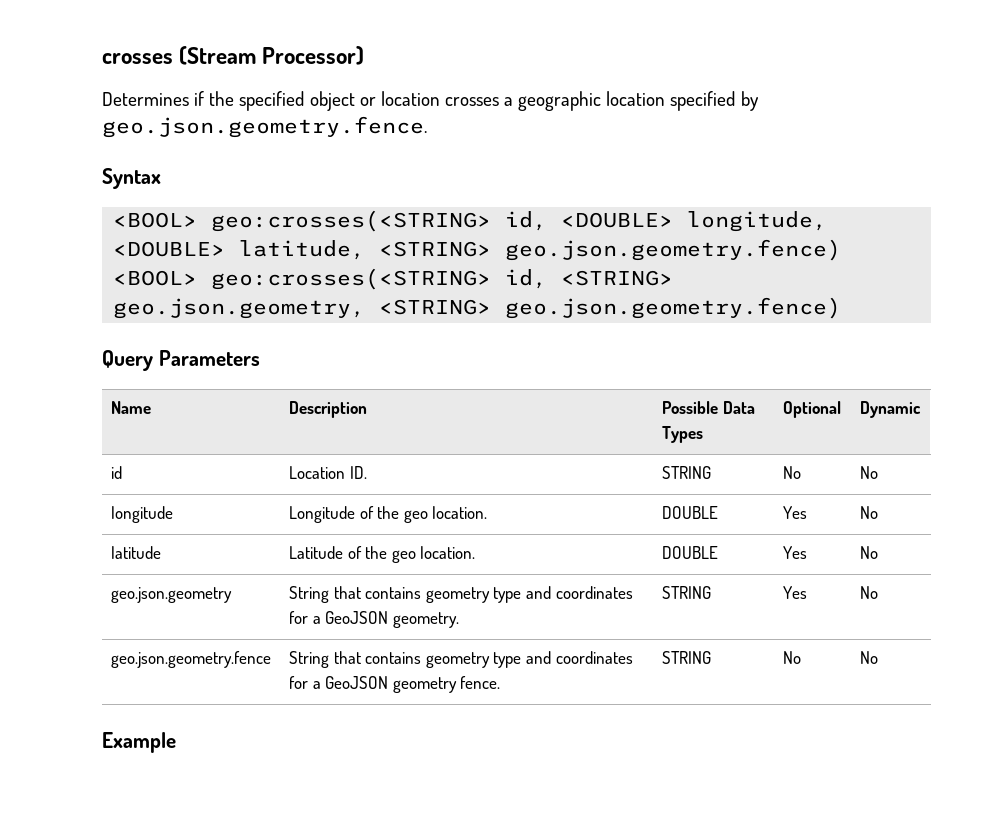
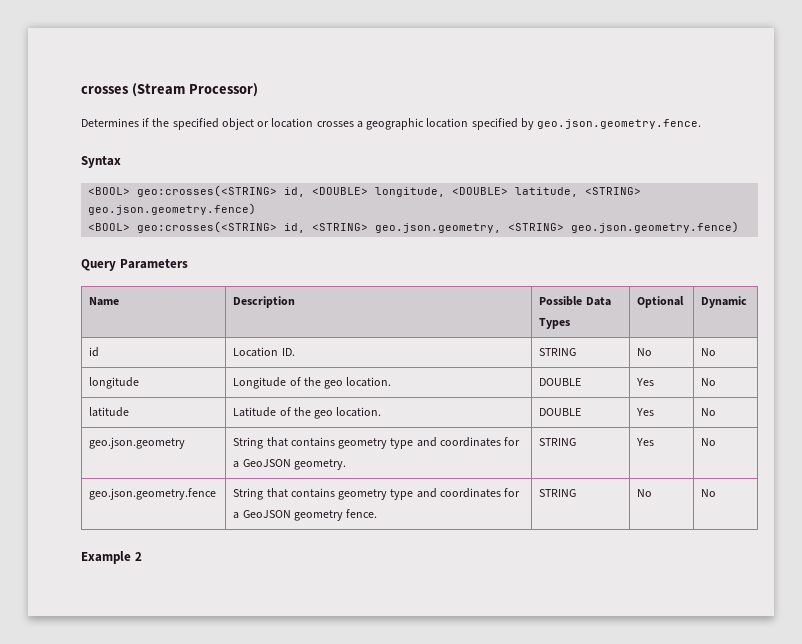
- Example
+ Example 2

